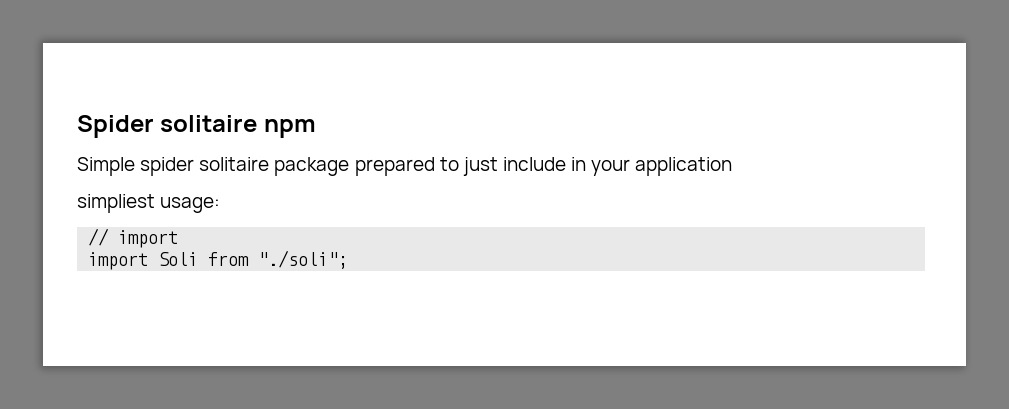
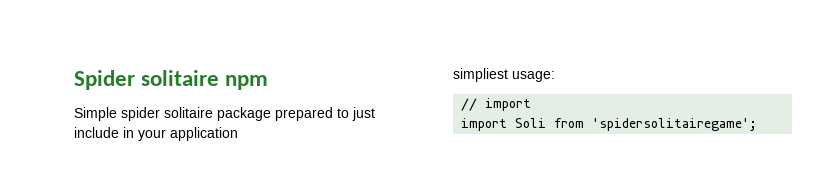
- import Soli from "./soli";
+ import Soli from 'spidersolitairegame';

